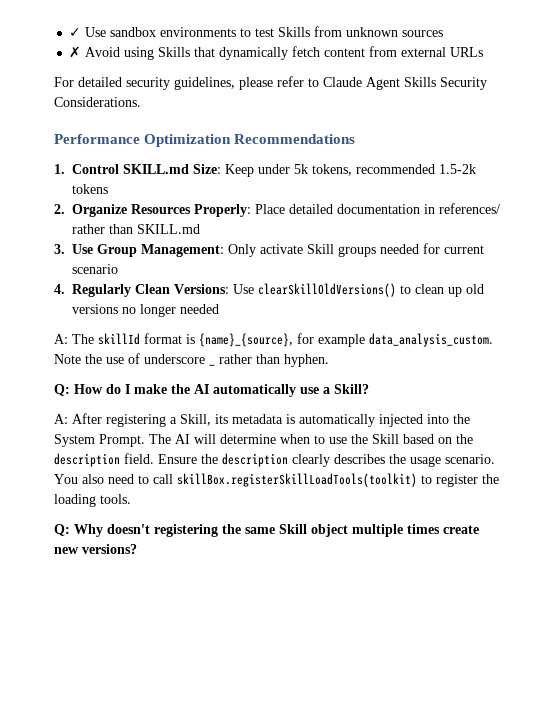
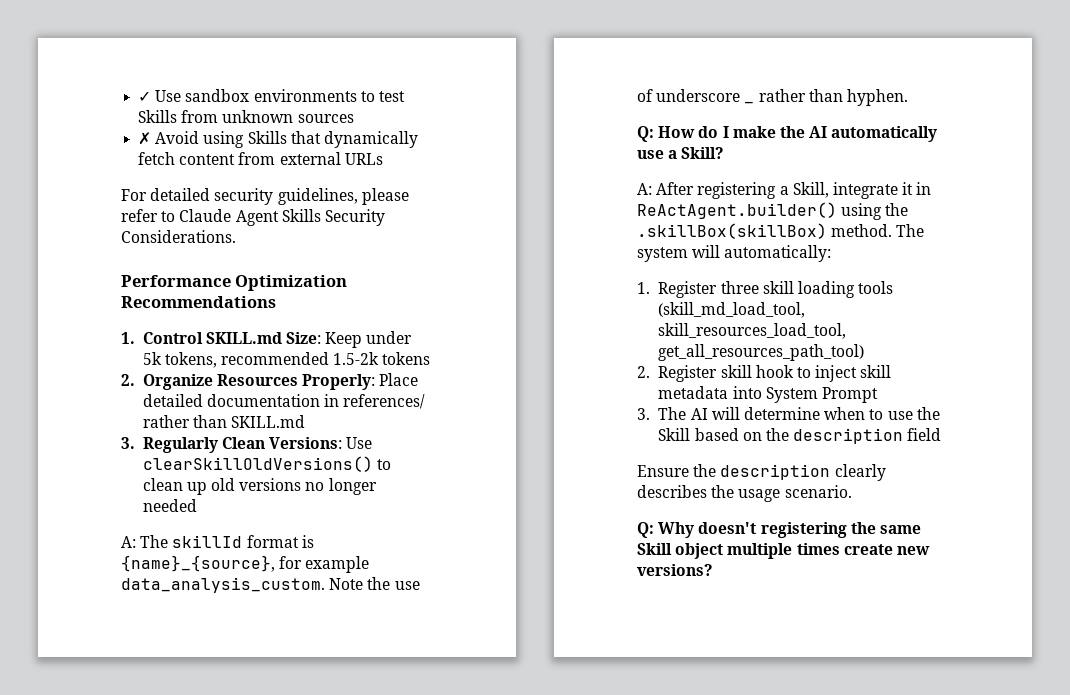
- 3. Use Group Management: Only activate Skill groups needed for current scenario
- 4. Regularly Clean Versions: Use clearSkillOldVersions() to clean up old versions no longer needed
+ 3. Regularly Clean Versions: Use clearSkillOldVersions() to clean up old versions no longer needed
- A: After registering a Skill, its metadata is automatically injected into the System Prompt. The AI will determine when to use the Skill based on the description field. Ensure the description clearly describes the usage scenario. You also need to call skillBox.registerSkillLoadTools(toolkit) to register the loading tools.
+ A: After registering a Skill, integrate it in ReActAgent.builder() using the .skillBox(skillBox) method. The system will automatically:
+ 1. Register three skill loading tools (skill_md_load_tool, skill_resources_load_tool, get_all_resources_path_tool)
+ 2. Register skill hook to inject skill metadata into System Prompt
+ 3. The AI will determine when to use the Skill based on the description field
+ Ensure the description clearly describes the usage scenario.

